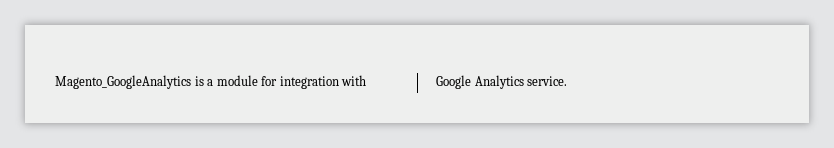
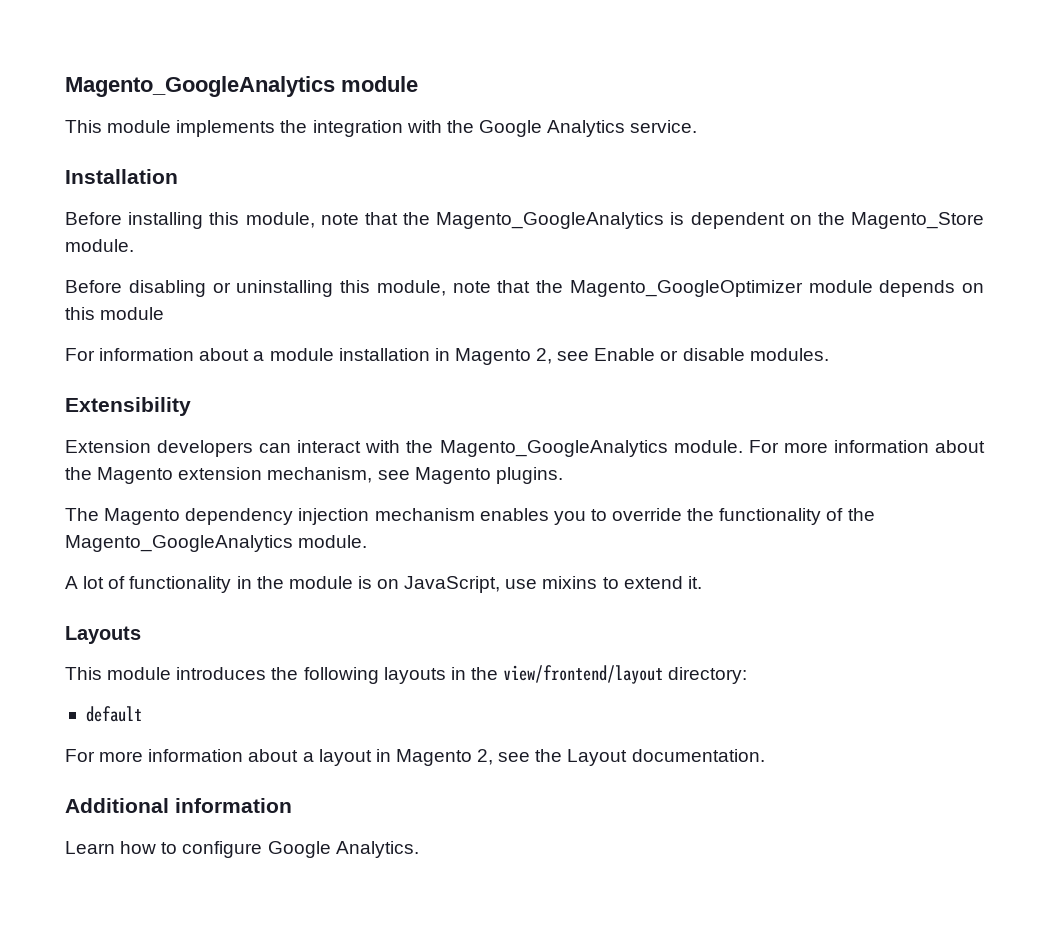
- Magento_GoogleAnalytics is a module for integration with Google Analytics service.
+ Magento_GoogleAnalytics module
+ This module implements the integration with the Google Analytics service.
+ Installation
+ Before installing this module, note that the Magento_GoogleAnalytics is dependent on the Magento_Store module.
+ Before disabling or uninstalling this module, note that the Magento_GoogleOptimizer module depends on this module
+ For information about a module installation in Magento 2, see Enable or disable modules.
+ Extensibility
+ Extension developers can interact with the Magento_GoogleAnalytics module. For more information about the Magento extension mechanism, see Magento plugins.
+ The Magento dependency injection mechanism enables you to override the functionality of the Magento_GoogleAnalytics module.
+ A lot of functionality in the module is on JavaScript, use mixins to extend it.
+ Layouts
+ This module introduces the following layouts in the view/frontend/layout directory:
+ default
+ For more information about a layout in Magento 2, see the Layout documentation.
+ Additional information
+ Learn how to configure Google Analytics.

